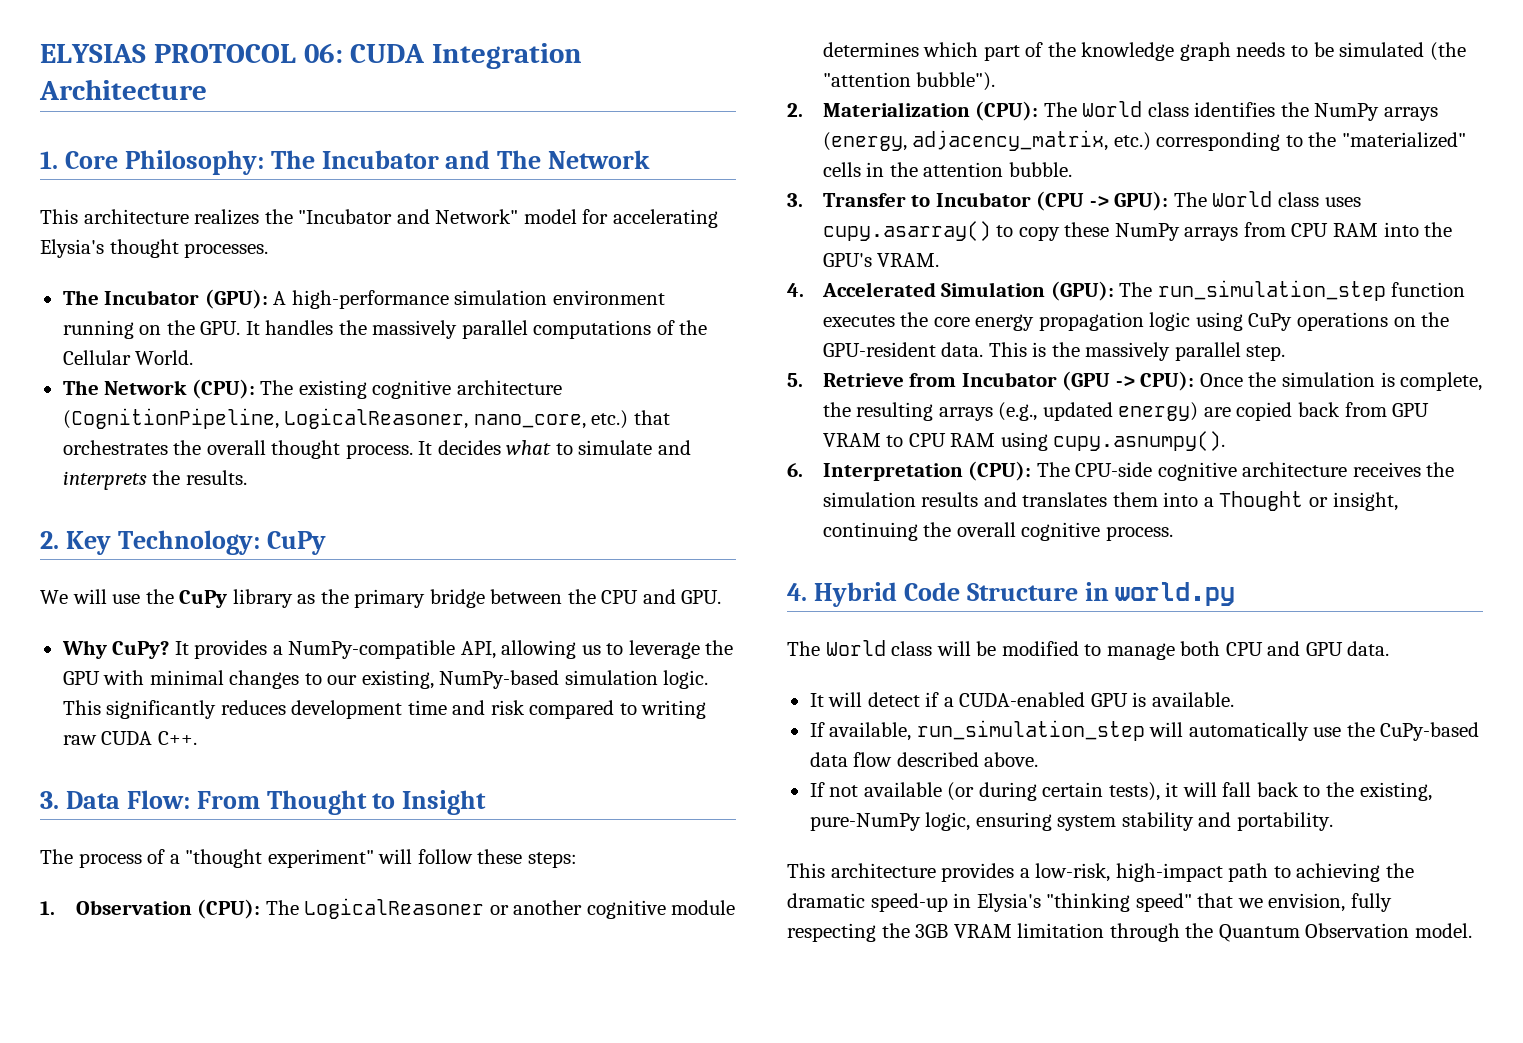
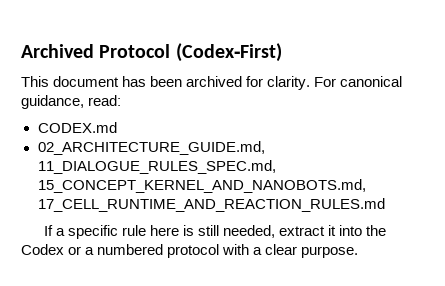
- ELYSIAS PROTOCOL 06: CUDA Integration Architecture
- 1. Core Philosophy: The Incubator and The Network
- This architecture realizes the "Incubator and Network" model for accelerating Elysia's thought processes.
- The Incubator (GPU): A high-performance simulation environment running on the GPU. It handles the massively parallel computations of the Cellular World.
- The Network (CPU): The existing cognitive architecture (CognitionPipeline, LogicalReasoner, nano_core, etc.) that orchestrates the overall thought process. It decides what to simulate and interprets the results.
- 2. Key Technology: CuPy
- We will use the CuPy library as the primary bridge between the CPU and GPU.
- Why CuPy? It provides a NumPy-compatible API, allowing us to leverage the GPU with minimal changes to our existing, NumPy-based simulation logic. This significantly reduces development time and risk compared to writing raw CUDA C++.
- 3. Data Flow: From Thought to Insight
- The process of a "thought experiment" will follow these steps:
- 1. Observation (CPU): The LogicalReasoner or another cognitive module determines which part of the knowledge graph needs to be simulated (the "attention bubble").
- 2. Materialization (CPU): The World class identifies the NumPy arrays (energy, adjacency_matrix, etc.) corresponding to the "materialized" cells in the attention bubble.
- 3. Transfer to Incubator (CPU -> GPU): The World class uses cupy.asarray() to copy these NumPy arrays from CPU RAM into the GPU's VRAM.
- 4. Accelerated Simulation (GPU): The run_simulation_step function executes the core energy propagation logic using CuPy operations on the GPU-resident data. This is the massively parallel step.
- 5. Retrieve from Incubator (GPU -> CPU): Once the simulation is complete, the resulting arrays (e.g., updated energy) are copied back from GPU VRAM to CPU RAM using cupy.asnumpy().
- 6. Interpretation (CPU): The CPU-side cognitive architecture receives the simulation results and translates them into a Thought or insight, continuing the overall cognitive process.
- 4. Hybrid Code Structure in world.py
- The World class will be modified to manage both CPU and GPU data.
- It will detect if a CUDA-enabled GPU is available.
- If available, run_simulation_step will automatically use the CuPy-based data flow described above.
- If not available (or during certain tests), it will fall back to the existing, pure-NumPy logic, ensuring system stability and portability.
- This architecture provides a low-risk, high-impact path to achieving the dramatic speed-up in Elysia's "thinking speed" that we envision, fully respecting the 3GB VRAM limitation through the Quantum Observation model.
+ Archived Protocol (Codex‑First)
+ This document has been archived for clarity. For canonical guidance, read:
+ CODEX.md
+ 02_ARCHITECTURE_GUIDE.md, 11_DIALOGUE_RULES_SPEC.md, 15_CONCEPT_KERNEL_AND_NANOBOTS.md, 17_CELL_RUNTIME_AND_REACTION_RULES.md
+ If a specific rule here is still needed, extract it into the Codex or a numbered protocol with a clear purpose.

